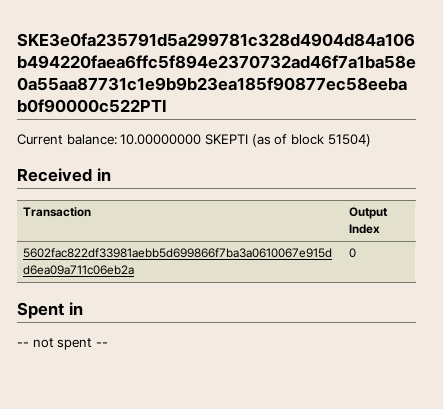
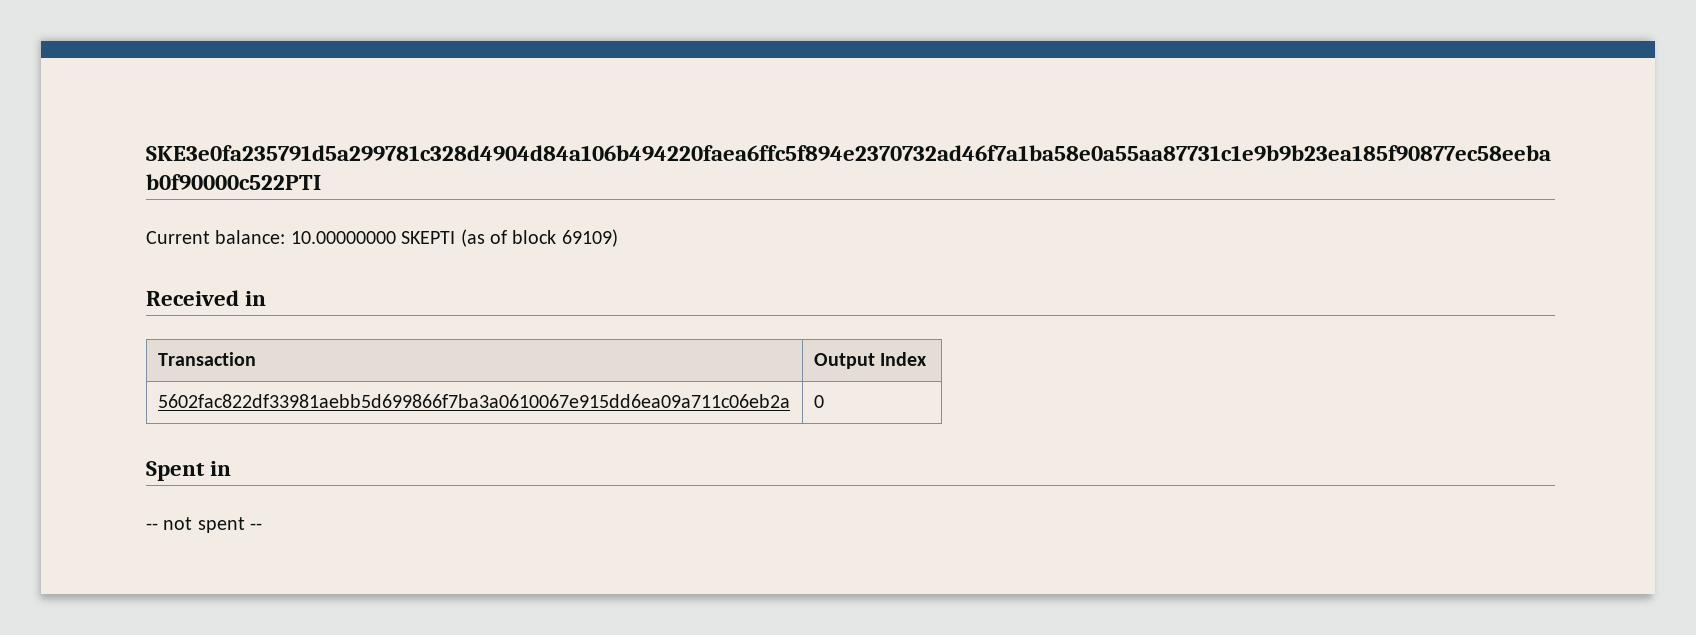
- Current balance: 10.00000000 SKEPTI (as of block 51504)
+ Current balance: 10.00000000 SKEPTI (as of block 69109)

